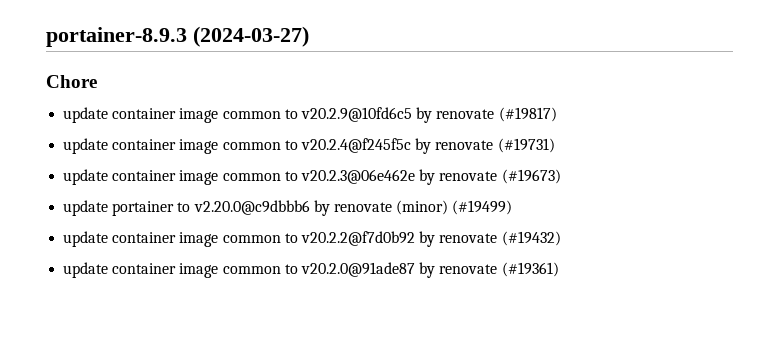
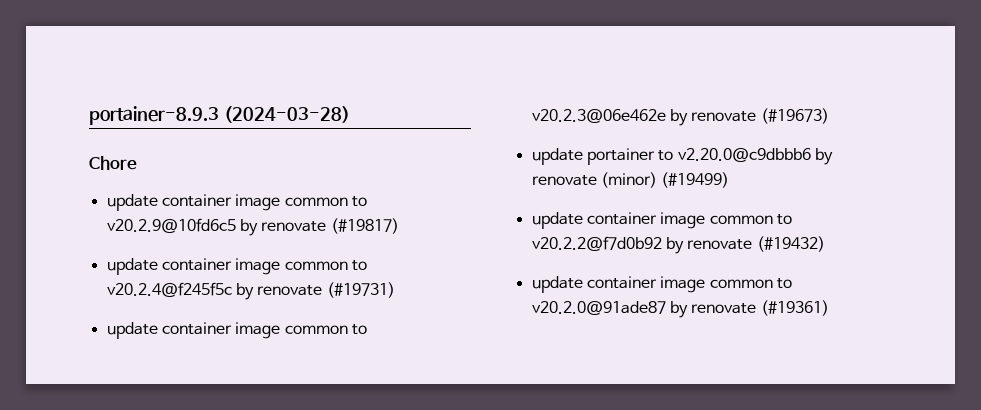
- portainer-8.9.3 (2024-03-27)
+ portainer-8.9.3 (2024-03-28)

